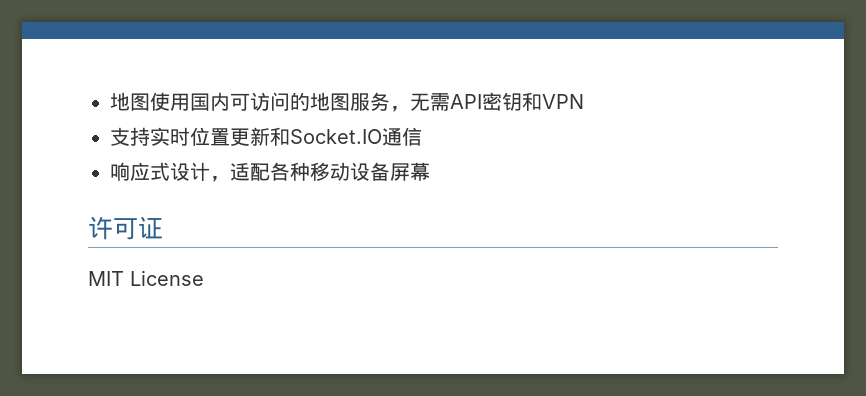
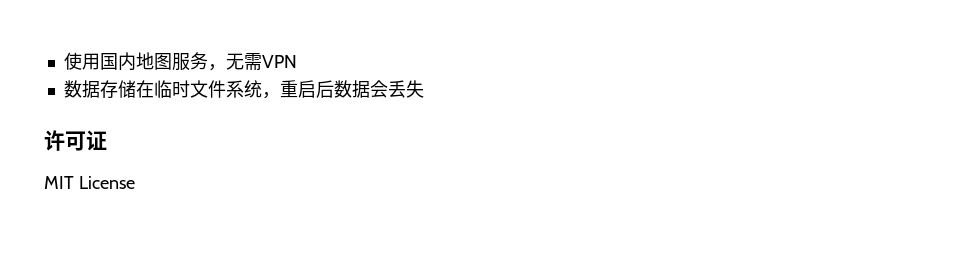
- 地图使用国内可访问的地图服务，无需API密钥和VPN
+ 使用国内地图服务，无需VPN
- 支持实时位置更新和Socket.IO通信
- 响应式设计，适配各种移动设备屏幕
+ 数据存储在临时文件系统，重启后数据会丢失

